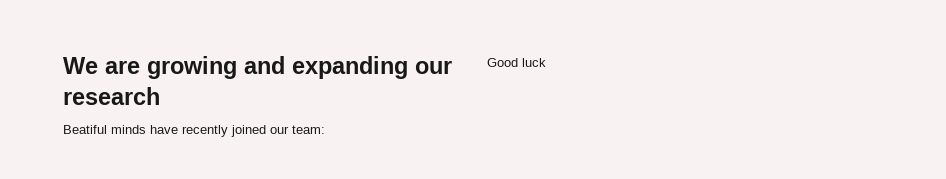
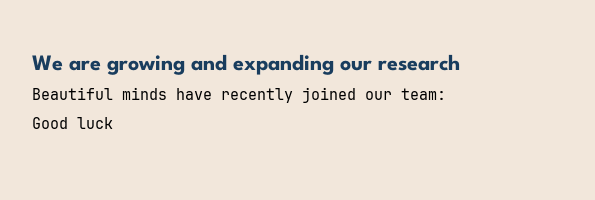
- Beatiful minds have recently joined our team:
+ Beautiful minds have recently joined our team:

